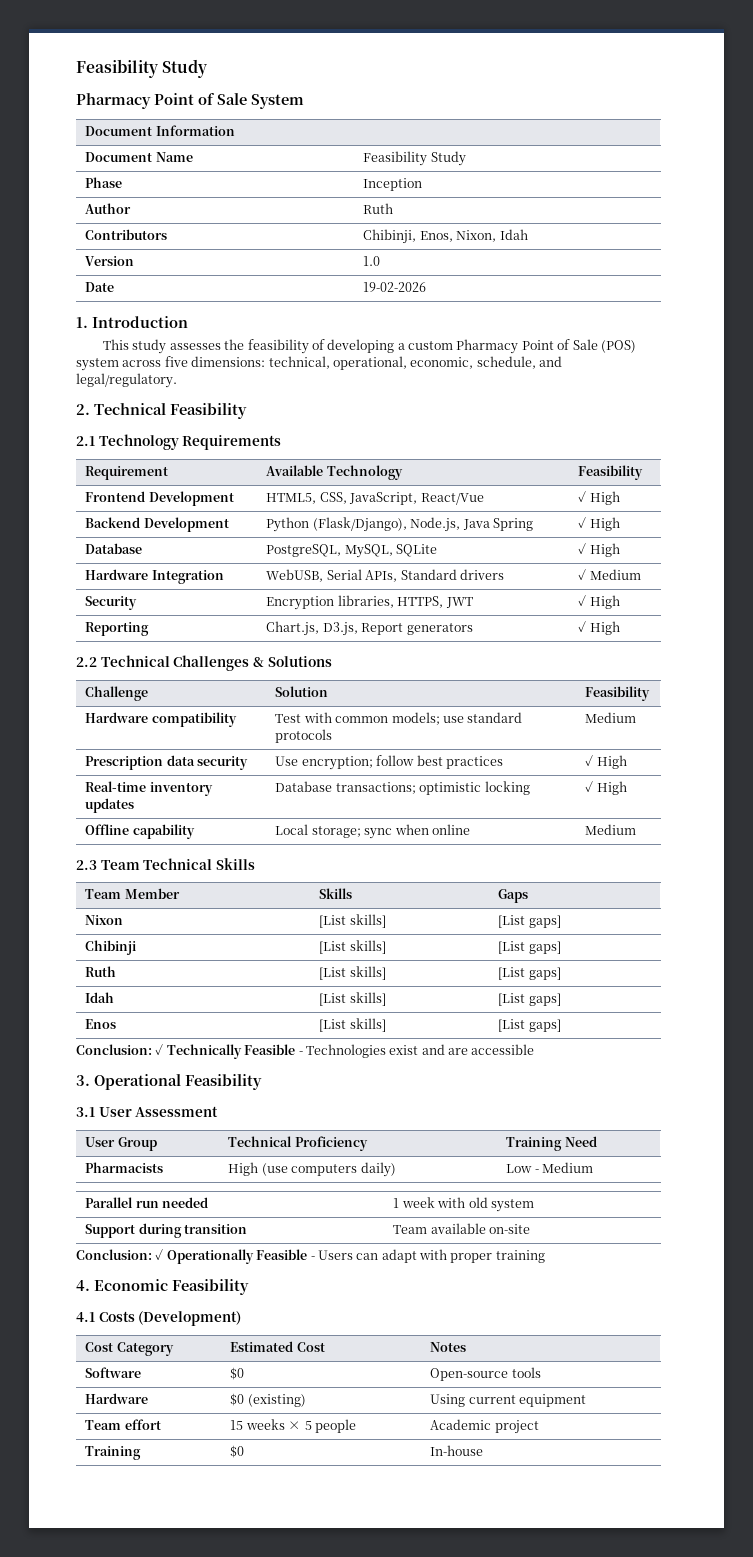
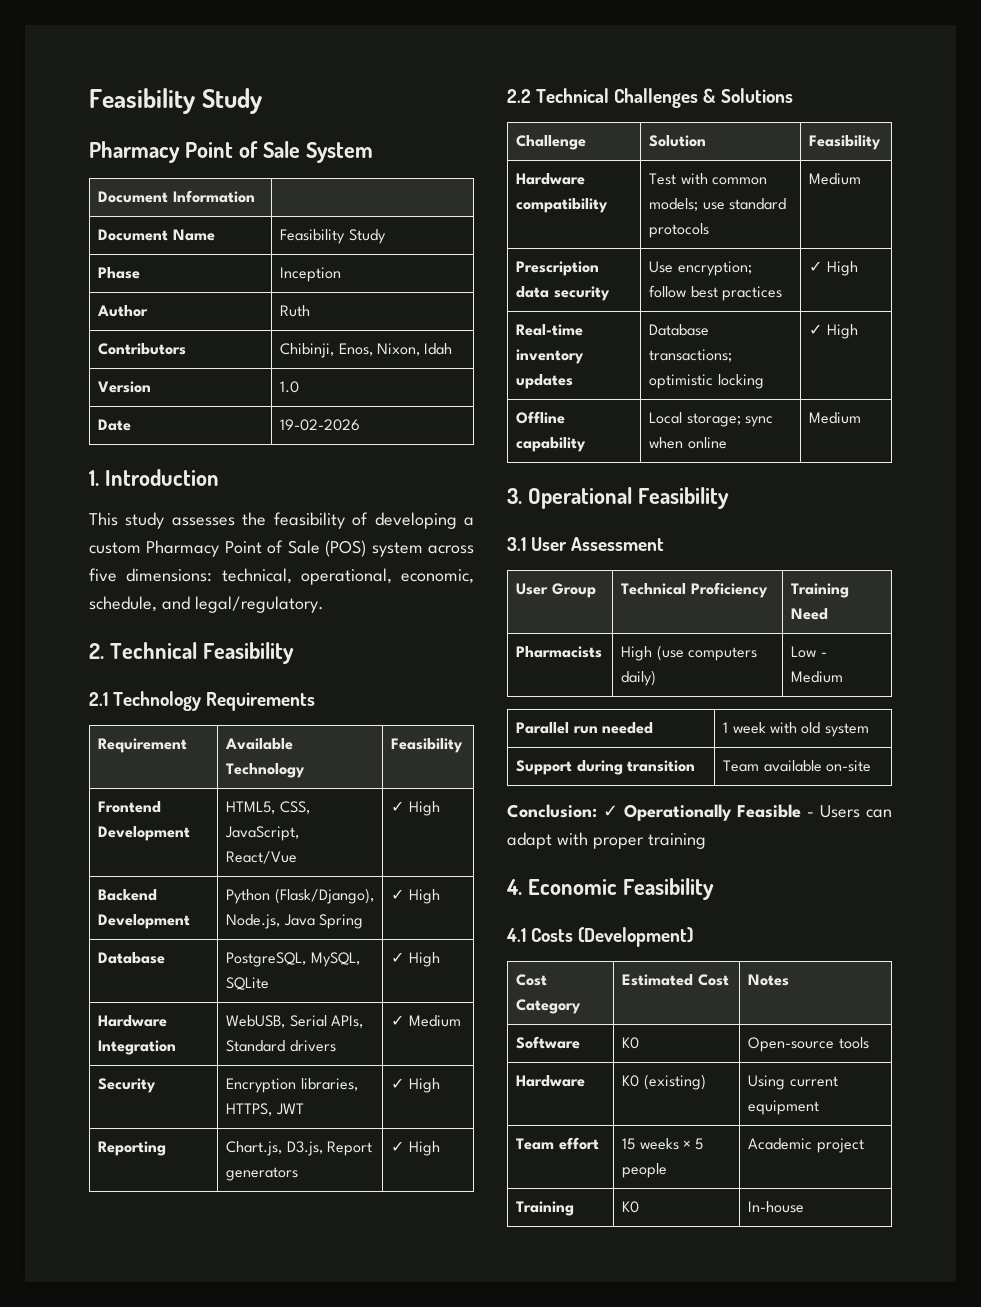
- 2.3 Team Technical Skills
- Team Member | Skills | Gaps
- Nixon | [List skills] | [List gaps]
- Chibinji | [List skills] | [List gaps]
- Ruth | [List skills] | [List gaps]
- Idah | [List skills] | [List gaps]
- Enos | [List skills] | [List gaps]
- Conclusion: ✓ Technically Feasible - Technologies exist and are accessible
- Software | $0 | Open-source tools
+ Software | K0 | Open-source tools
- Hardware | $0 (existing) | Using current equipment
+ Hardware | K0 (existing) | Using current equipment
- Training | $0 | In-house
+ Training | K0 | In-house

